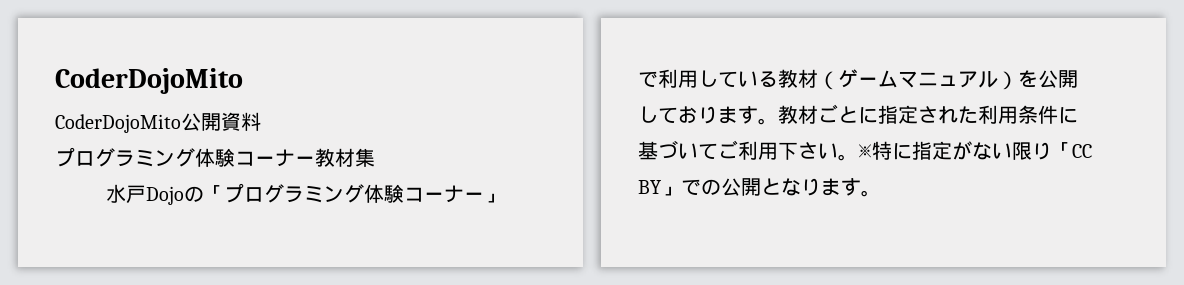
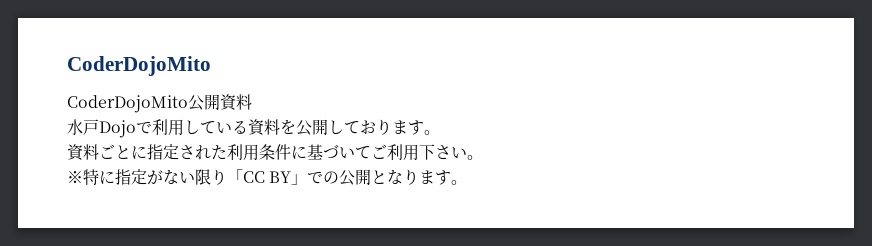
- プログラミング体験コーナー教材集
- 水戸Dojoの「プログラミング体験コーナー」で利用している教材（ゲームマニュアル）を公開しております。教材ごとに指定された利用条件に基づいてご利用下さい。※特に指定がない限り「CC BY」での公開となります。
+ 水戸Dojoで利用している資料を公開しております。
+ 資料ごとに指定された利用条件に基づいてご利用下さい。
+ ※特に指定がない限り「CC BY」での公開となります。

